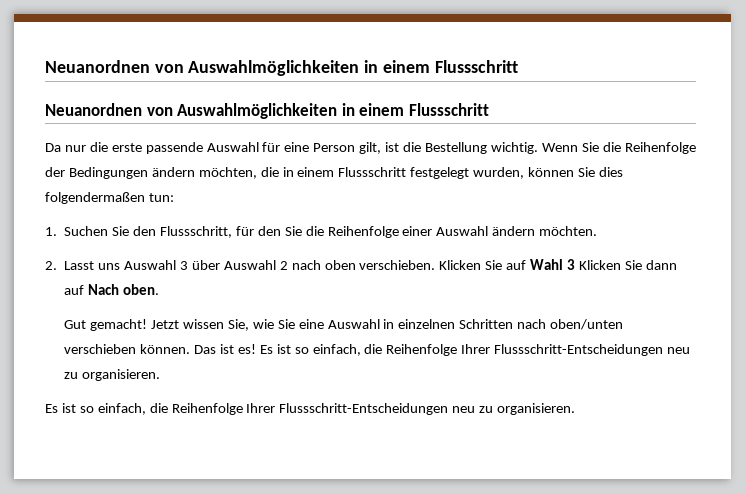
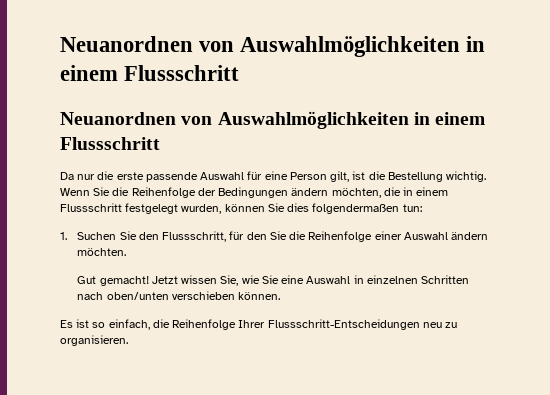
- 2. Lasst uns Auswahl 3 über Auswahl 2 nach oben verschieben. Klicken Sie auf Wahl 3 Klicken Sie dann auf Nach oben.
- Das ist es! Es ist so einfach, die Reihenfolge Ihrer Flussschritt-Entscheidungen neu zu organisieren.

